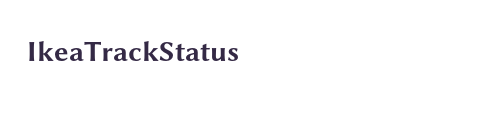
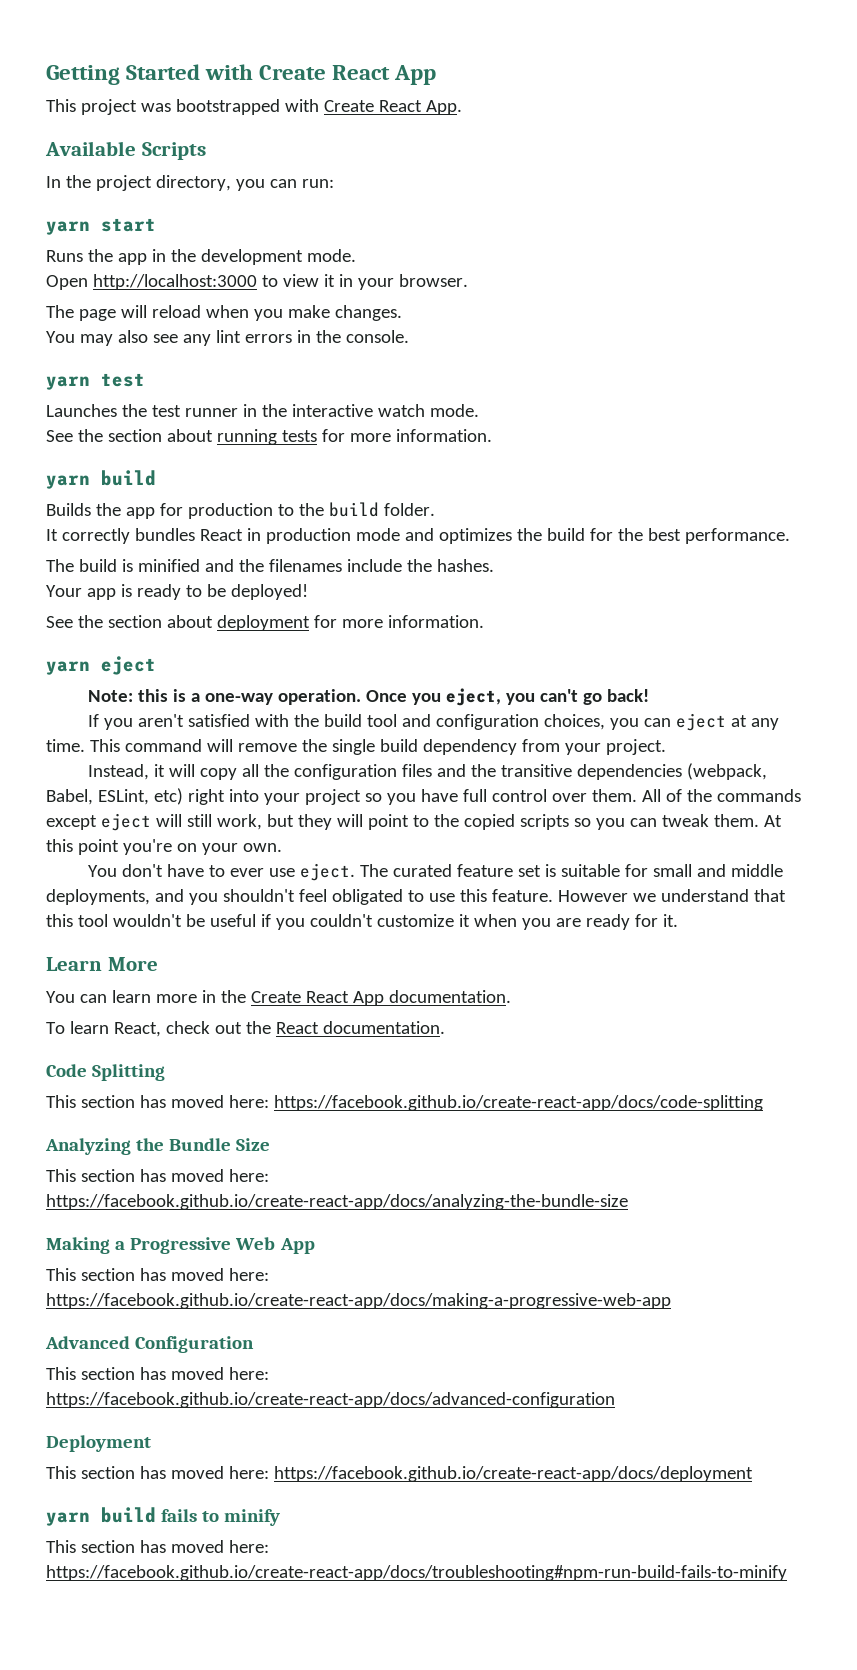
- IkeaTrackStatus
+ Getting Started with Create React App
+ This project was bootstrapped with Create React App.
+ Available Scripts
+ In the project directory, you can run:
+ yarn start
+ Runs the app in the development mode.
+ Open http://localhost:3000 to view it in your browser.
+ The page will reload when you make changes.
+ You may also see any lint errors in the console.
+ yarn test
+ Launches the test runner in the interactive watch mode.
+ See the section about running tests for more information.
+ yarn build
+ Builds the app for production to the build folder.
+ It correctly bundles React in production mode and optimizes the build for the best performance.
+ The build is minified and the filenames include the hashes.
+ Your app is ready to be deployed!
+ See the section about deployment for more information.
+ yarn eject
+ Note: this is a one-way operation. Once you eject, you can't go back!
+ If you aren't satisfied with the build tool and configuration choices, you can eject at any time. This command will remove the single build dependency from your project.
+ Instead, it will copy all the configuration files and the transitive dependencies (webpack, Babel, ESLint, etc) right into your project so you have full control over them. All of the commands except eject will still work, but they will point to the copied scripts so you can tweak them. At this point you're on your own.
+ You don't have to ever use eject. The curated feature set is suitable for small and middle deployments, and you shouldn't feel obligated to use this feature. However we understand that this tool wouldn't be useful if you couldn't customize it when you are ready for it.
+ Learn More
+ You can learn more in the Create React App documentation.
+ To learn React, check out the React documentation.
+ Code Splitting
+ This section has moved here: https://facebook.github.io/create-react-app/docs/code-splitting
+ Analyzing the Bundle Size
+ This section has moved here: https://facebook.github.io/create-react-app/docs/analyzing-the-bundle-size
+ Making a Progressive Web App
+ This section has moved here: https://facebook.github.io/create-react-app/docs/making-a-progressive-web-app
+ Advanced Configuration
+ This section has moved here: https://facebook.github.io/create-react-app/docs/advanced-configuration
+ Deployment
+ This section has moved here: https://facebook.github.io/create-react-app/docs/deployment
+ yarn build fails to minify
+ This section has moved here: https://facebook.github.io/create-react-app/docs/troubleshooting#npm-run-build-fails-to-minify

